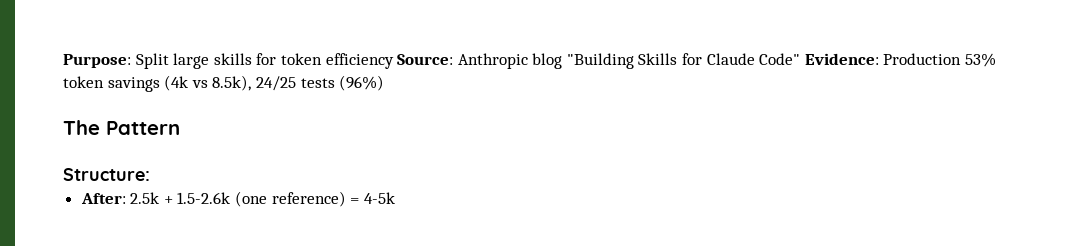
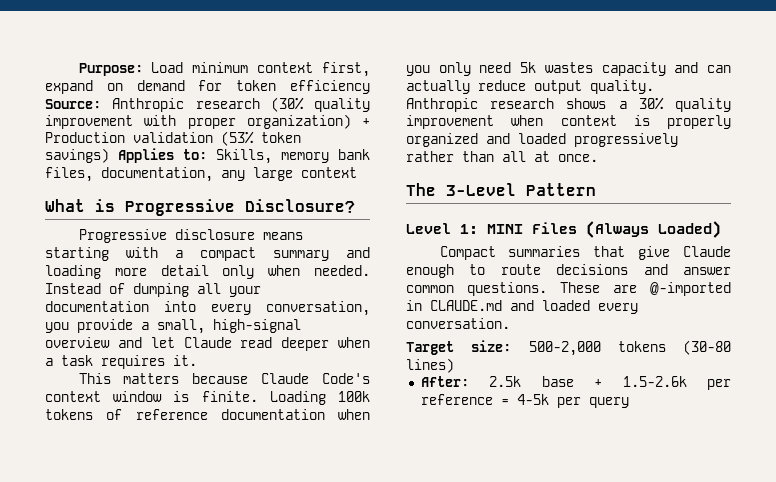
- Purpose: Split large skills for token efficiency Source: Anthropic blog "Building Skills for Claude Code" Evidence: Production 53% token savings (4k vs 8.5k), 24/25 tests (96%)
+ Purpose: Load minimum context first, expand on demand for token efficiency Source: Anthropic research (30% quality improvement with proper organization) + Production validation (53% token savings) Applies to: Skills, memory bank files, documentation, any large context
+ What is Progressive Disclosure?
+ Progressive disclosure means starting with a compact summary and loading more detail only when needed. Instead of dumping all your documentation into every conversation, you provide a small, high-signal overview and let Claude read deeper when a task requires it.
+ This matters because Claude Code's context window is finite. Loading 100k tokens of reference documentation when you only need 5k wastes capacity and can actually reduce output quality. Anthropic research shows a 30% quality improvement when context is properly organized and loaded progressively rather than all at once.
- The Pattern
+ The 3-Level Pattern
- Structure:
+ Level 1: MINI Files (Always Loaded)
+ Compact summaries that give Claude enough to route decisions and answer common questions. These are @-imported in CLAUDE.md and loaded every conversation.
+ Target size: 500-2,000 tokens (30-80 lines)
- After: 2.5k + 1.5-2.6k (one reference) = 4-5k
+ After: 2.5k base + 1.5-2.6k per reference = 4-5k per query

